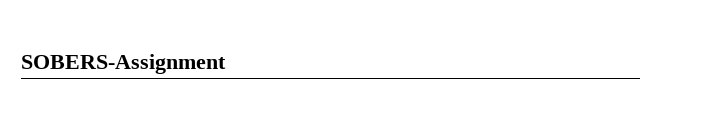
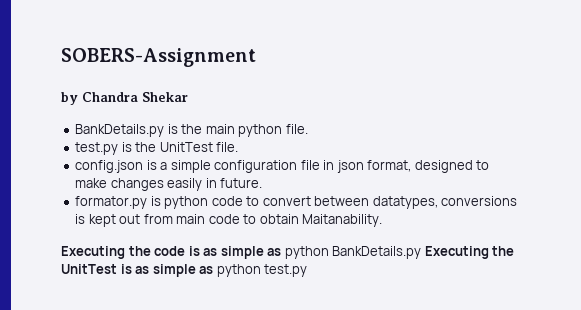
+ by Chandra Shekar
+ BankDetails.py is the main python file.
+ test.py is the UnitTest file.
+ config.json is a simple configuration file in json format, designed to make changes easily in future.
+ formator.py is python code to convert between datatypes, conversions is kept out from main code to obtain Maitanability.
+ Executing the code is as simple as python BankDetails.py Executing the UnitTest is as simple as python test.py

